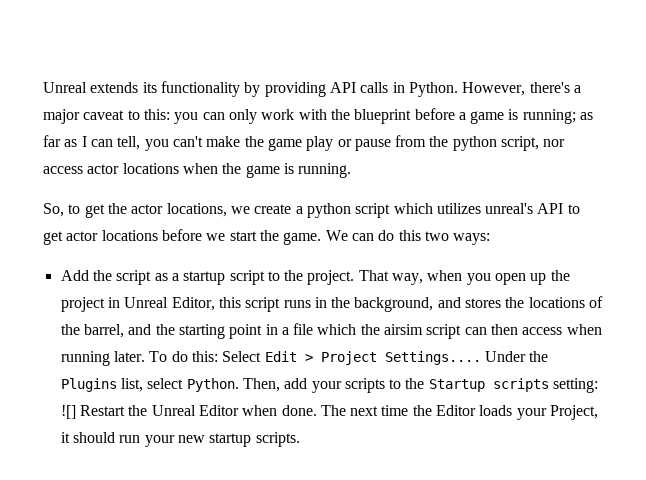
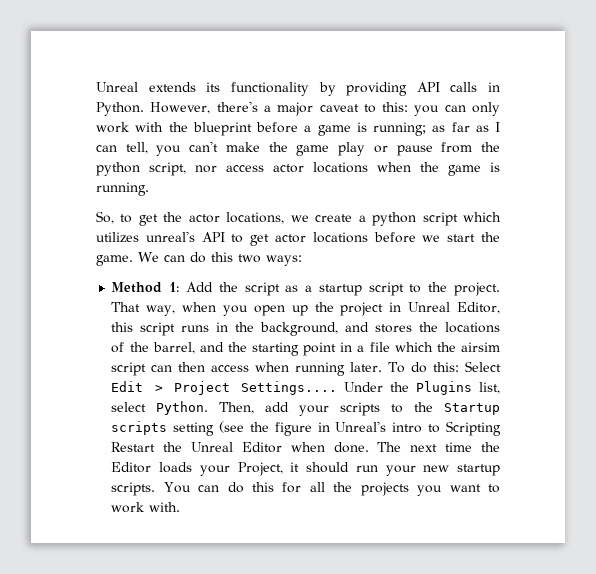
- Add the script as a startup script to the project.
+ Method 1: Add the script as a startup script to the project.
- Then, add your scripts to the Startup scripts setting: ![] Restart the Unreal Editor when done.
+ Then, add your scripts to the Startup scripts setting (see the figure in Unreal's intro to Scripting Restart the Unreal Editor when done.
+ You can do this for all the projects you want to work with.

